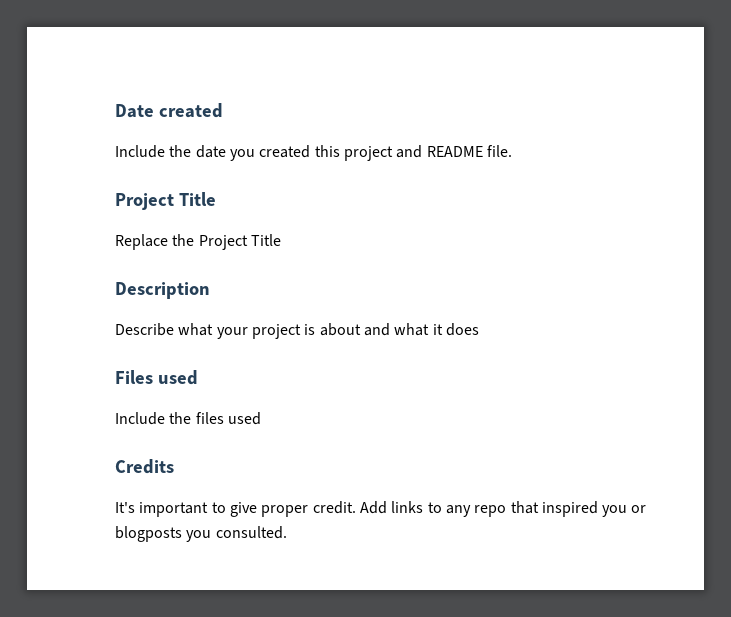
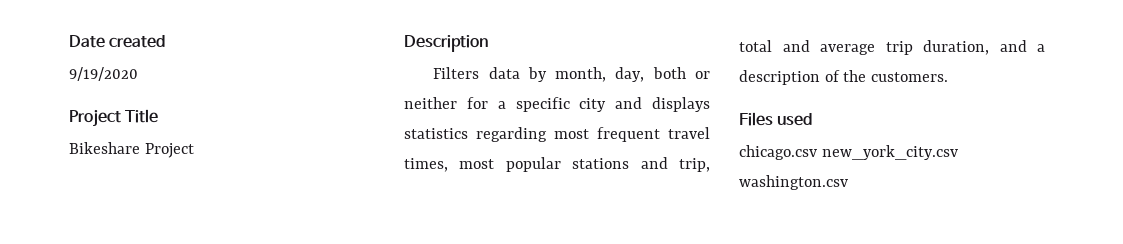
- Include the date you created this project and README file.
+ 9/19/2020
  Project Title
- Replace the Project Title
+ Bikeshare Project
- Describe what your project is about and what it does
+ Filters data by month, day, both or neither for a specific city and displays statistics regarding most frequent travel times, most popular stations and trip, total and average trip duration, and a description of the customers.
  Files used
- Include the files used
- Credits
- It's important to give proper credit. Add links to any repo that inspired you or blogposts you consulted.
+ chicago.csv new_york_city.csv washington.csv

